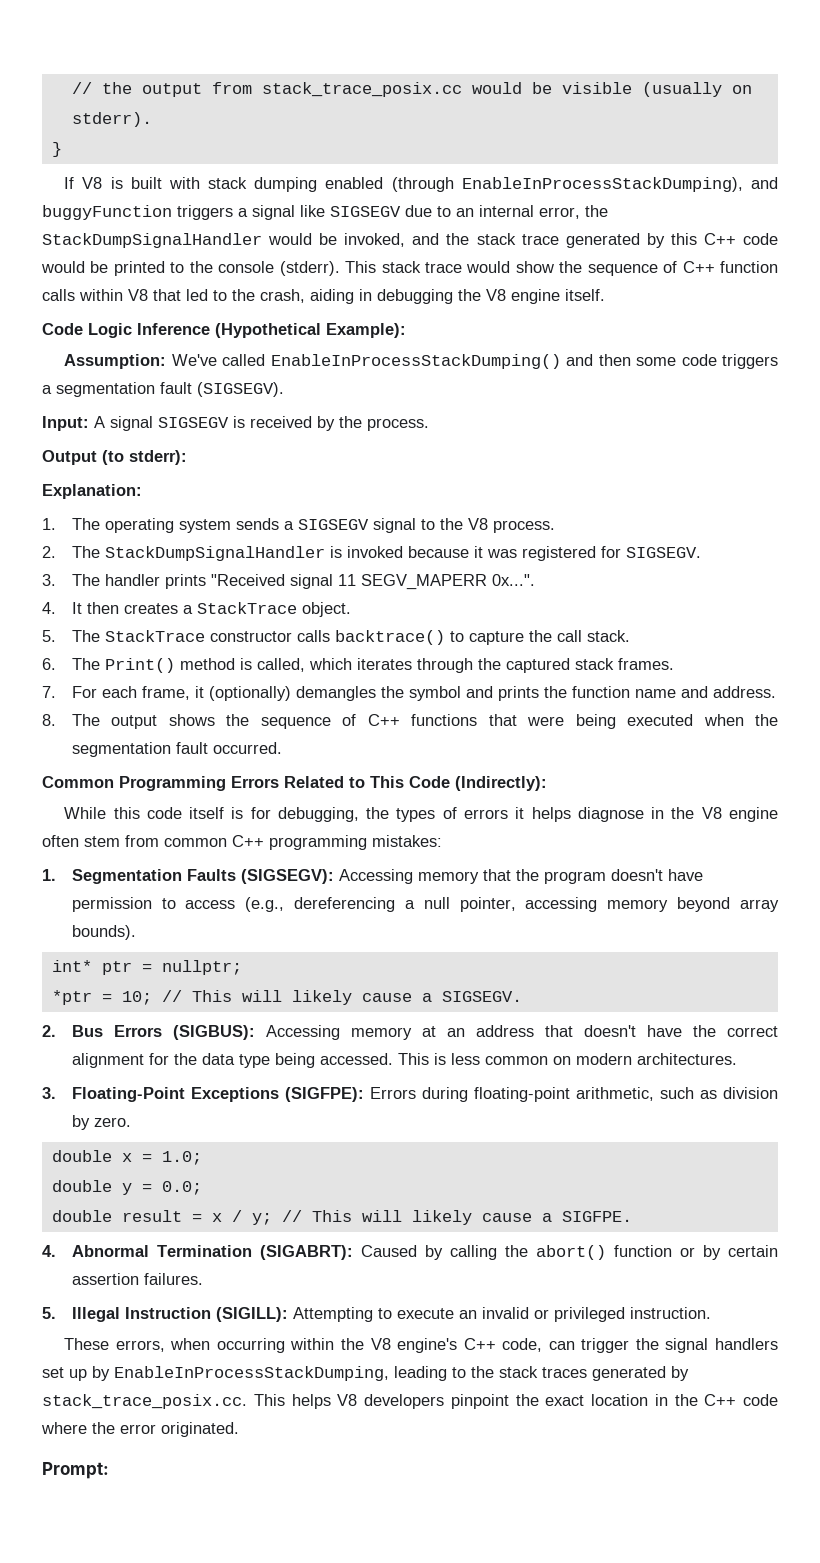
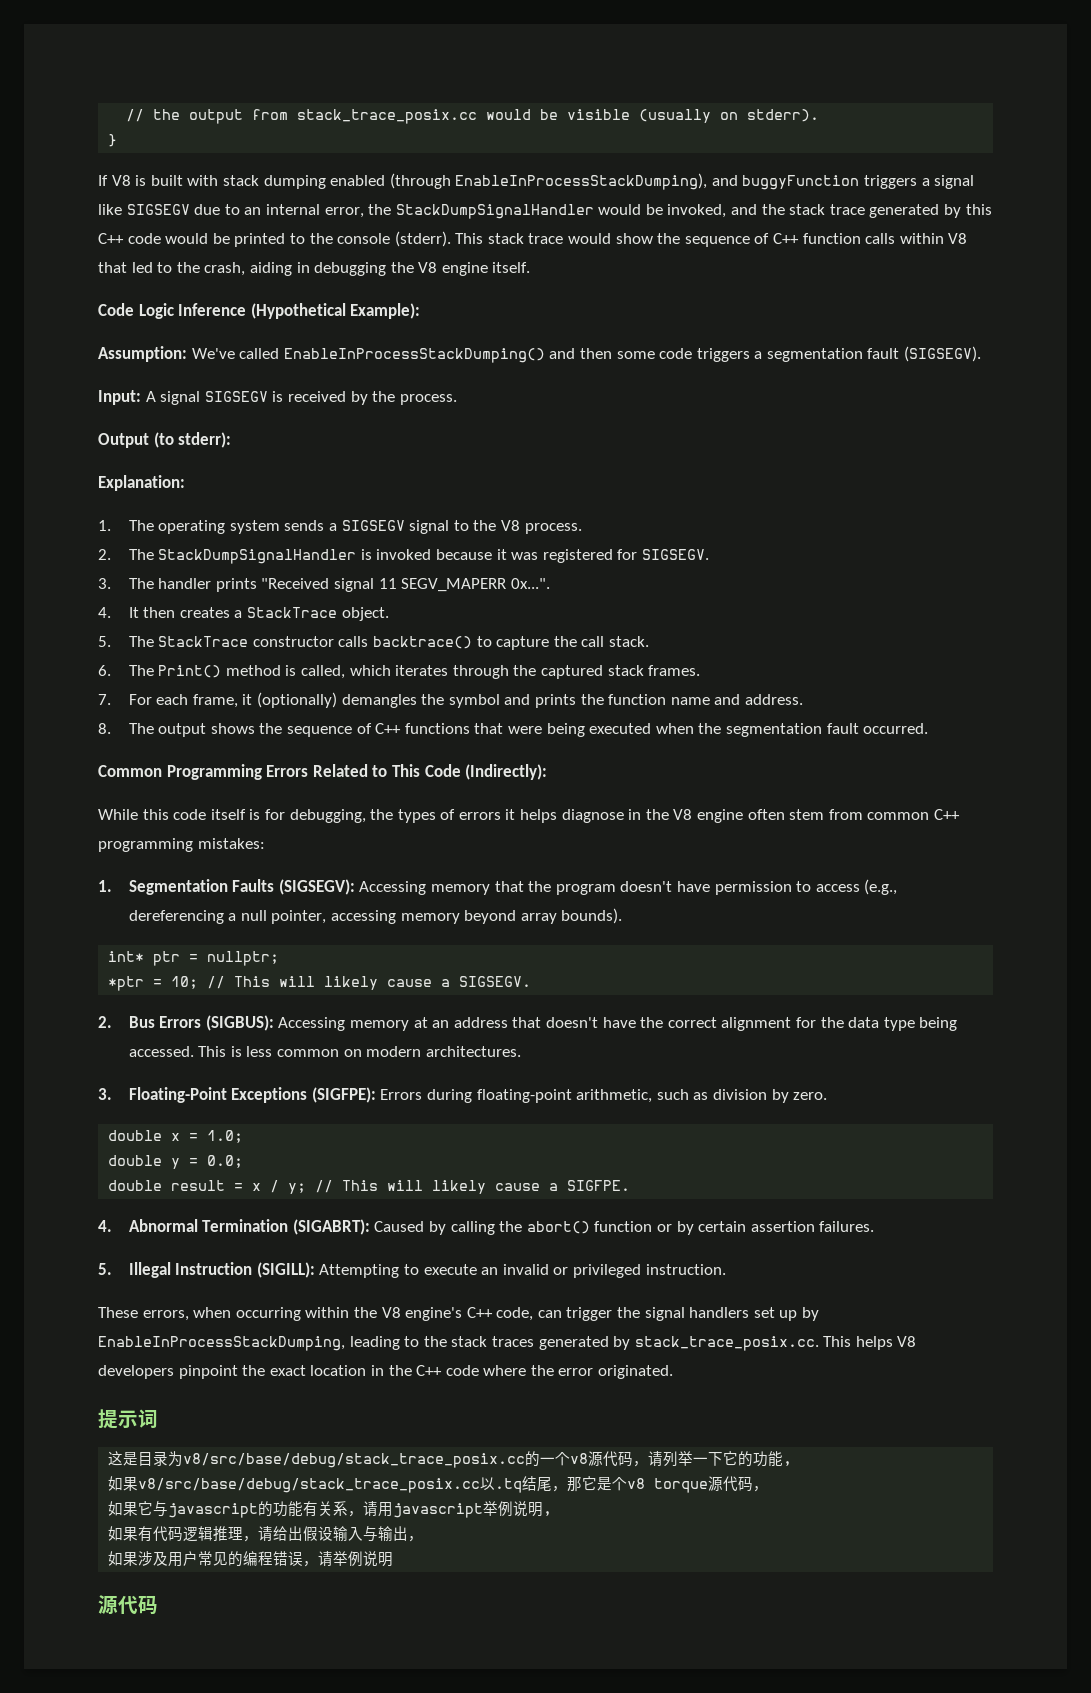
- Prompt:
+ 提示词
+ 这是目录为v8/src/base/debug/stack_trace_posix.cc的一个v8源代码，请列举一下它的功能,
+ 如果v8/src/base/debug/stack_trace_posix.cc以.tq结尾，那它是个v8 torque源代码，
+ 如果它与javascript的功能有关系，请用javascript举例说明,
+ 如果有代码逻辑推理，请给出假设输入与输出，
+ 如果涉及用户常见的编程错误，请举例说明
+ 源代码

